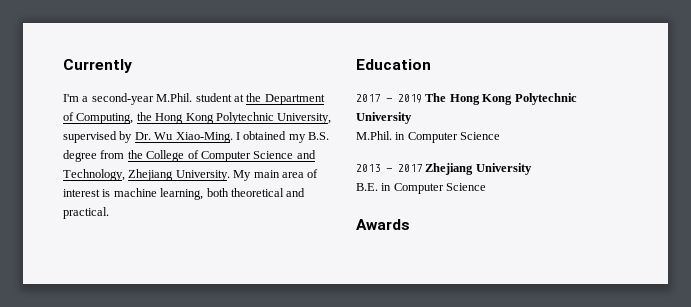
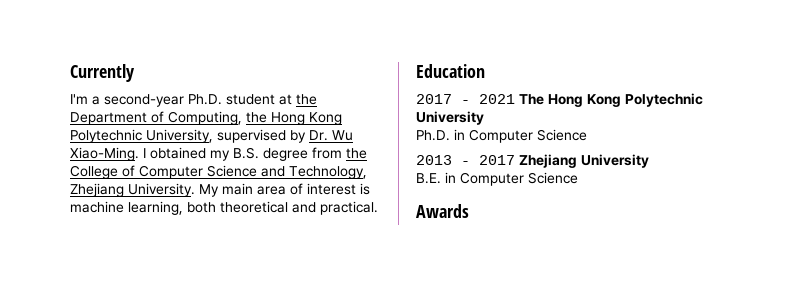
- I'm a second-year M.Phil. student at the Department of Computing, the Hong Kong Polytechnic University, supervised by Dr. Wu Xiao-Ming.
+ I'm a second-year Ph.D. student at the Department of Computing, the Hong Kong Polytechnic University, supervised by Dr. Wu Xiao-Ming.
- 2017 - 2019 The Hong Kong Polytechnic University
+ 2017 - 2021 The Hong Kong Polytechnic University
- M.Phil. in Computer Science
+ Ph.D. in Computer Science

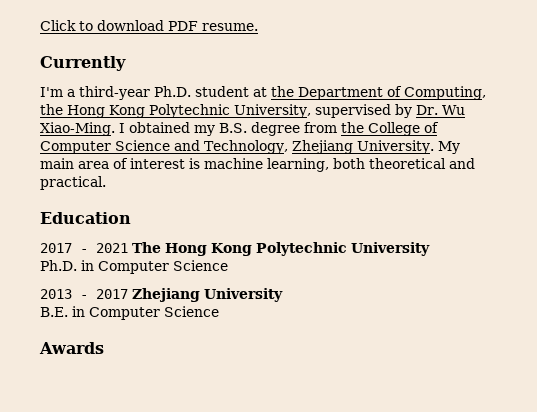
+ Click to download PDF resume.
- I'm a second-year Ph.D. student at the Department of Computing, the Hong Kong Polytechnic University, supervised by Dr. Wu Xiao-Ming.
+ I'm a third-year Ph.D. student at the Department of Computing, the Hong Kong Polytechnic University, supervised by Dr. Wu Xiao-Ming.

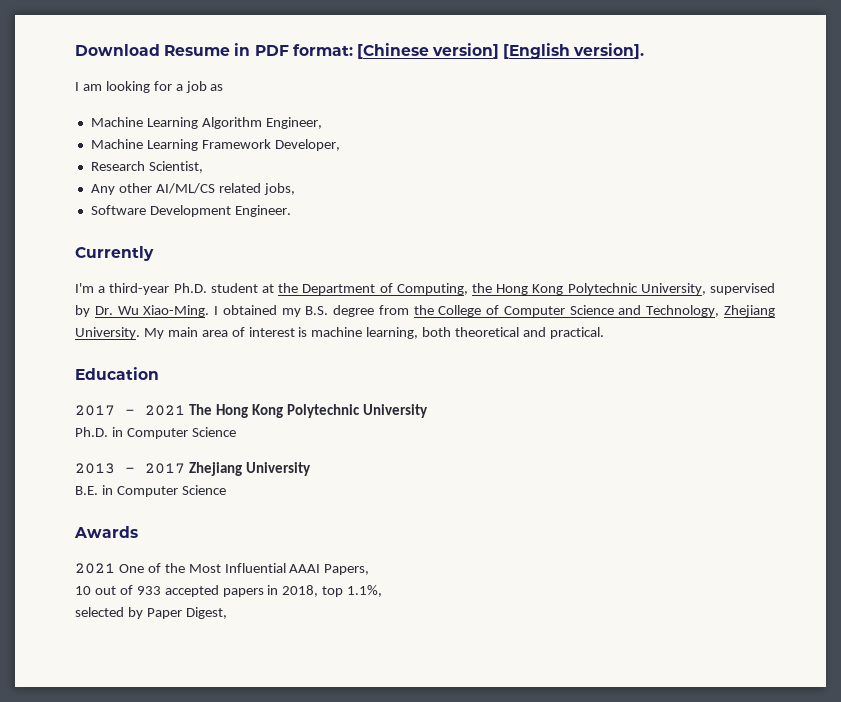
- Click to download PDF resume.
+ Download Resume in PDF format: [Chinese version] [English version].
+ I am looking for a job as
+ Machine Learning Algorithm Engineer,
+ Machine Learning Framework Developer,
+ Research Scientist,
+ Any other AI/ML/CS related jobs,
+ Software Development Engineer.
+ 2021 One of the Most Influential AAAI Papers,
+ 10 out of 933 accepted papers in 2018, top 1.1%,
+ selected by Paper Digest,

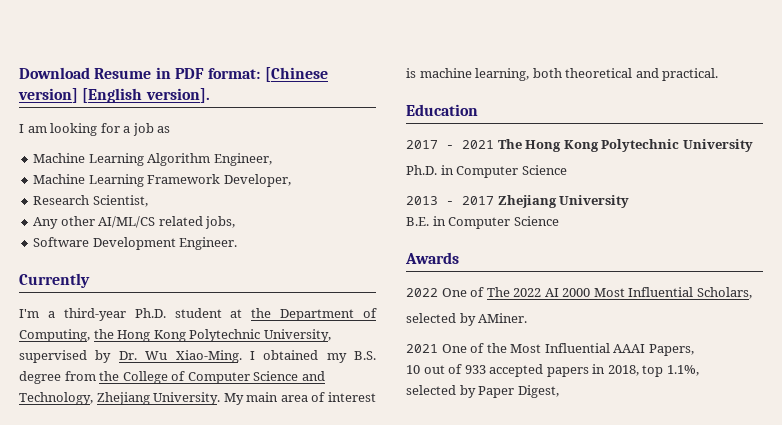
+ 2022 One of The 2022 AI 2000 Most Influential Scholars,
+ selected by AMiner.

